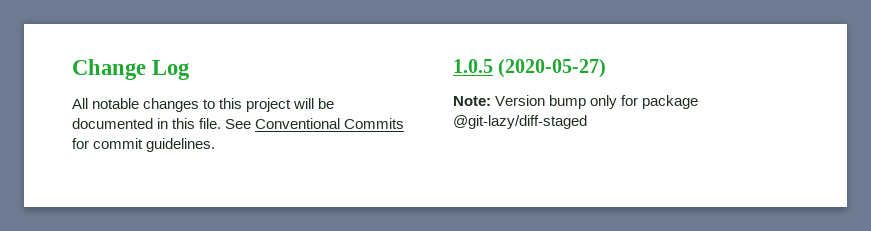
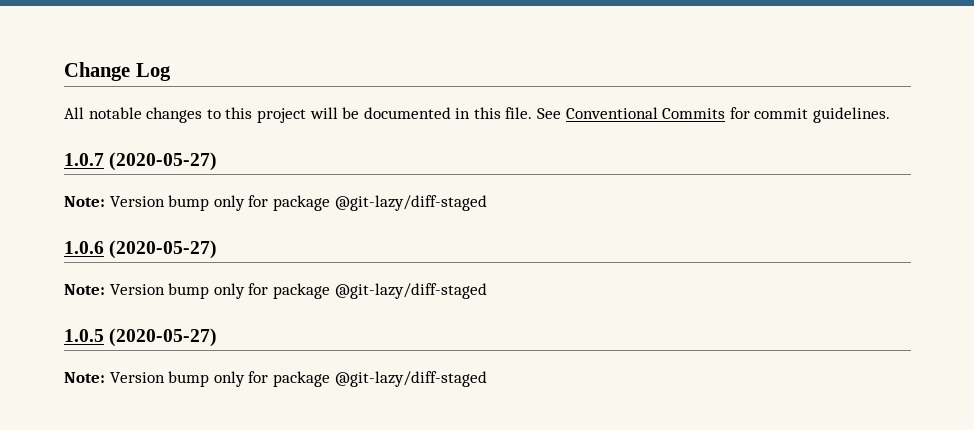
+ 1.0.7 (2020-05-27)
+ Note: Version bump only for package @git-lazy/diff-staged
+ 1.0.6 (2020-05-27)
+ Note: Version bump only for package @git-lazy/diff-staged

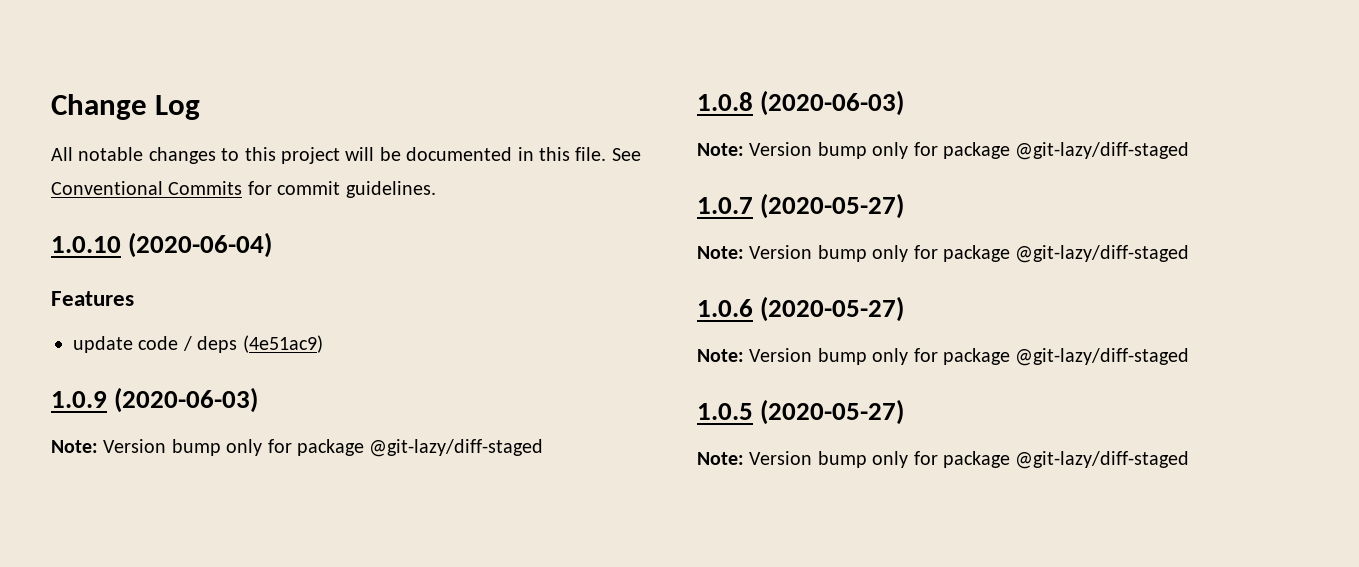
+ 1.0.10 (2020-06-04)
+ Features
+ update code / deps (4e51ac9)
+ 1.0.9 (2020-06-03)
+ Note: Version bump only for package @git-lazy/diff-staged
+ 1.0.8 (2020-06-03)
+ Note: Version bump only for package @git-lazy/diff-staged

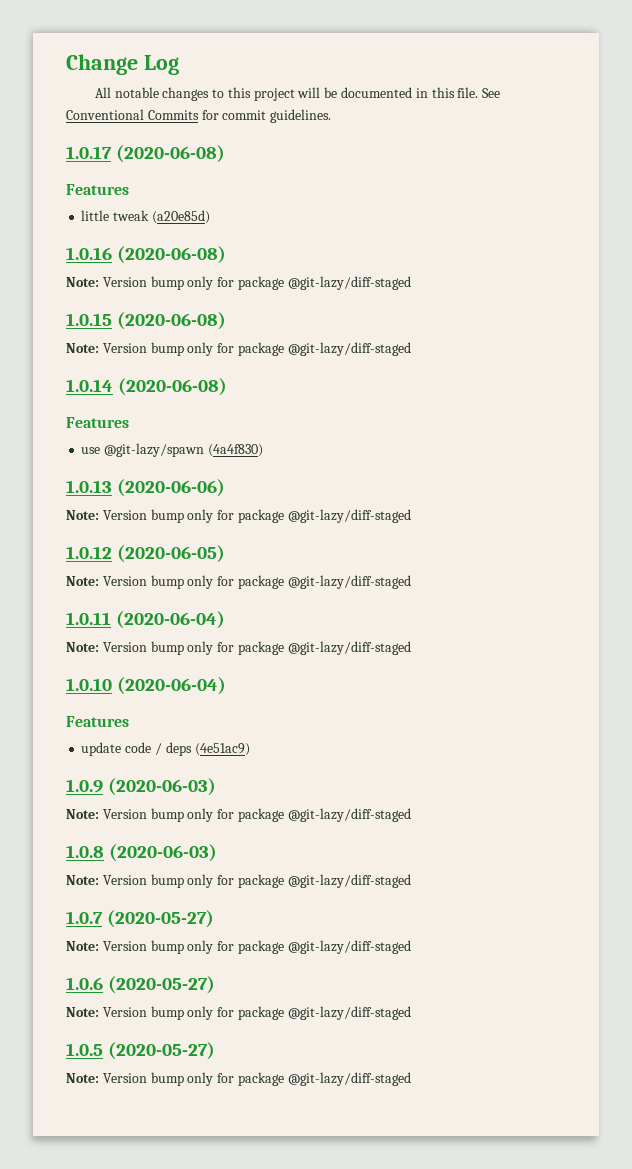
+ 1.0.17 (2020-06-08)
+ Features
+ little tweak (a20e85d)
+ 1.0.16 (2020-06-08)
+ Note: Version bump only for package @git-lazy/diff-staged
+ 1.0.15 (2020-06-08)
+ Note: Version bump only for package @git-lazy/diff-staged
+ 1.0.14 (2020-06-08)
+ Features
+ use @git-lazy/spawn (4a4f830)
+ 1.0.13 (2020-06-06)
+ Note: Version bump only for package @git-lazy/diff-staged
+ 1.0.12 (2020-06-05)
+ Note: Version bump only for package @git-lazy/diff-staged
+ 1.0.11 (2020-06-04)
+ Note: Version bump only for package @git-lazy/diff-staged

